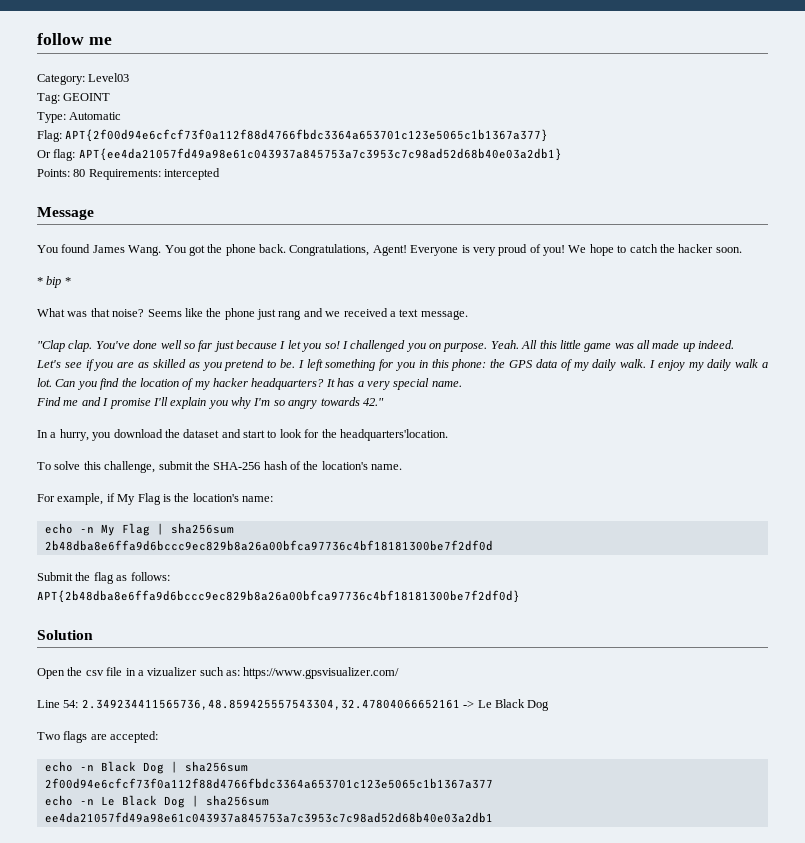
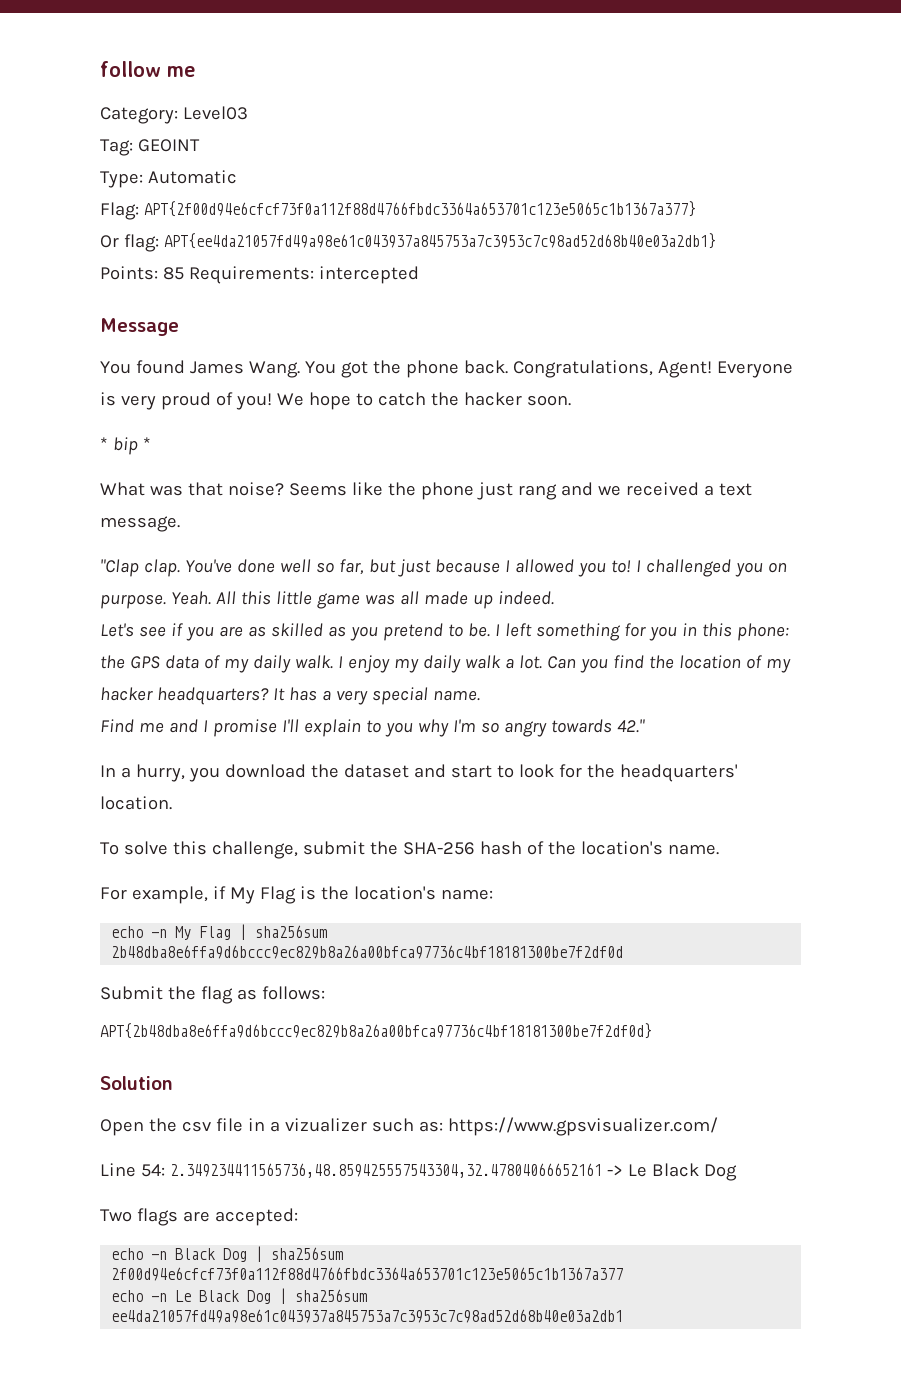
- Points: 80 Requirements: intercepted
+ Points: 85 Requirements: intercepted
- You've done well so far just because I let you so!
+ You've done well so far, but just because I allowed you to!
- Find me and I promise I'll explain you why I'm so angry towards 42."
+ Find me and I promise I'll explain to you why I'm so angry towards 42."
- In a hurry, you download the dataset and start to look for the headquarters'location.
+ In a hurry, you download the dataset and start to look for the headquarters' location.

